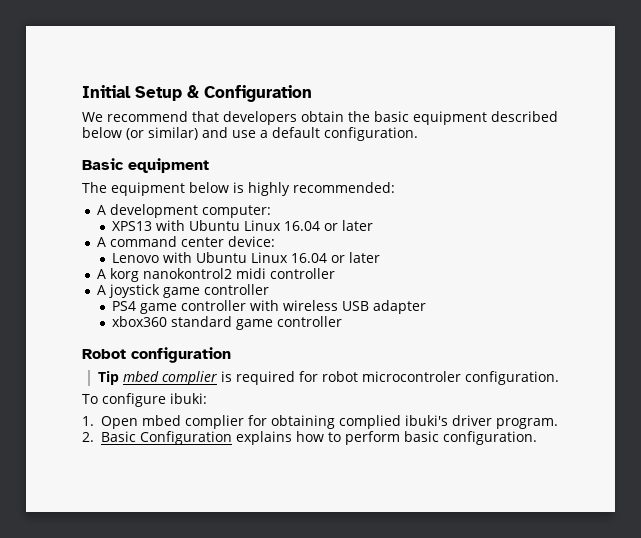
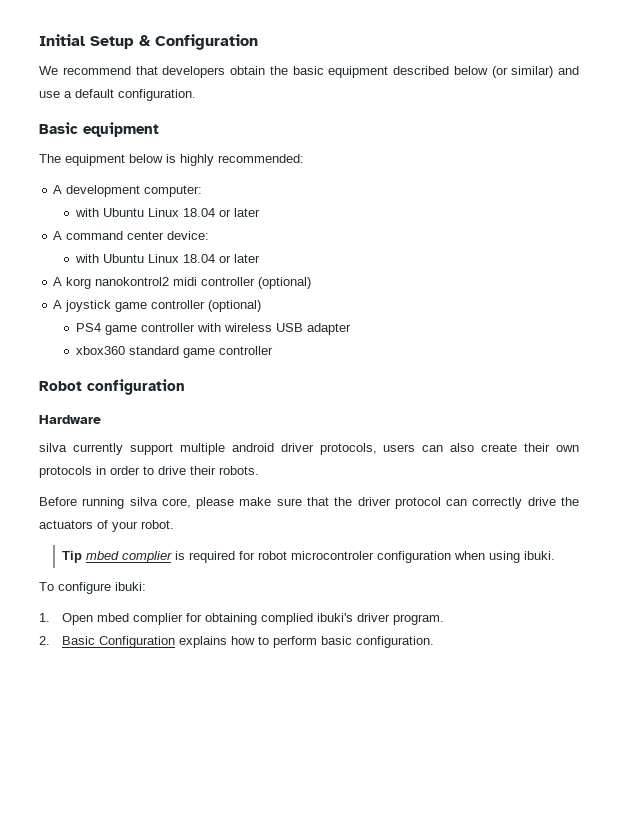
  A development computer:
- XPS13 with Ubuntu Linux 16.04 or later
+ with Ubuntu Linux 18.04 or later
  A command center device:
- Lenovo with Ubuntu Linux 16.04 or later
+ with Ubuntu Linux 18.04 or later
- A korg nanokontrol2 midi controller
+ A korg nanokontrol2 midi controller (optional)
- A joystick game controller
+ A joystick game controller (optional)
+ Hardware
+ silva currently support multiple android driver protocols, users can also create their own protocols in order to drive their robots.
+ Before running silva core, please make sure that the driver protocol can correctly drive the actuators of your robot.
- Tip mbed complier is required for robot microcontroler configuration.
+ Tip mbed complier is required for robot microcontroler configuration when using ibuki.

